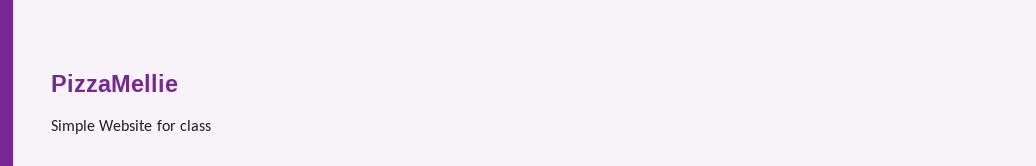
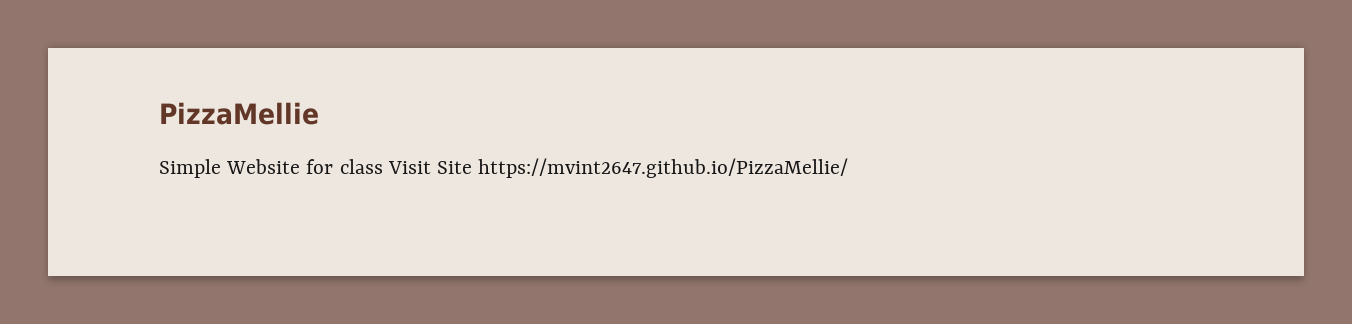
- Simple Website for class
+ Simple Website for class Visit Site https://mvint2647.github.io/PizzaMellie/

